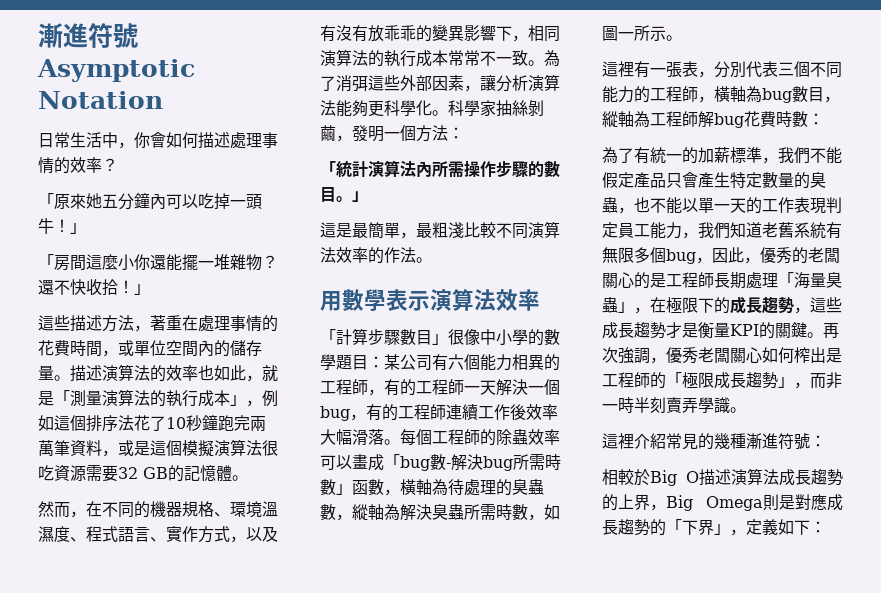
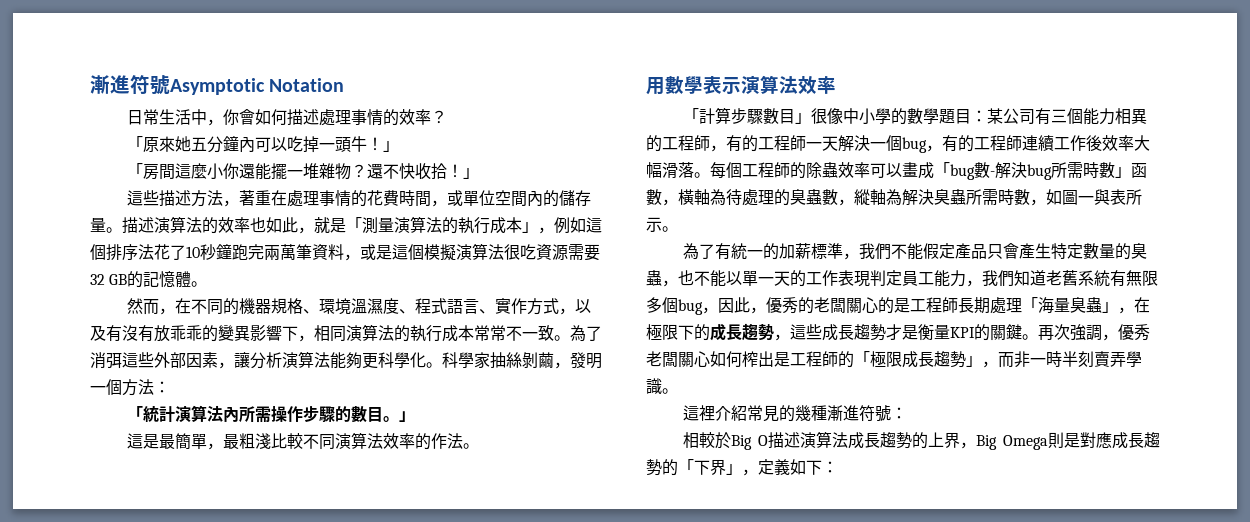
- 「計算步驟數目」很像中小學的數學題目：某公司有六個能力相異的工程師，有的工程師一天解決一個bug，有的工程師連續工作後效率大幅滑落。
+ 「計算步驟數目」很像中小學的數學題目：某公司有三個能力相異的工程師，有的工程師一天解決一個bug，有的工程師連續工作後效率大幅滑落。
- 每個工程師的除蟲效率可以畫成「bug數-解決bug所需時數」函數，橫軸為待處理的臭蟲數，縱軸為解決臭蟲所需時數，如圖一所示。
+ 每個工程師的除蟲效率可以畫成「bug數-解決bug所需時數」函數，橫軸為待處理的臭蟲數，縱軸為解決臭蟲所需時數，如圖一與表所示。
- 這裡有一張表，分別代表三個不同能力的工程師，橫軸為bug數目，縱軸為工程師解bug花費時數：

